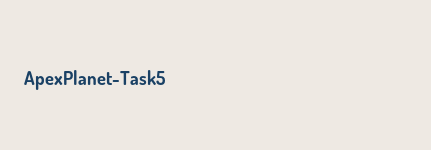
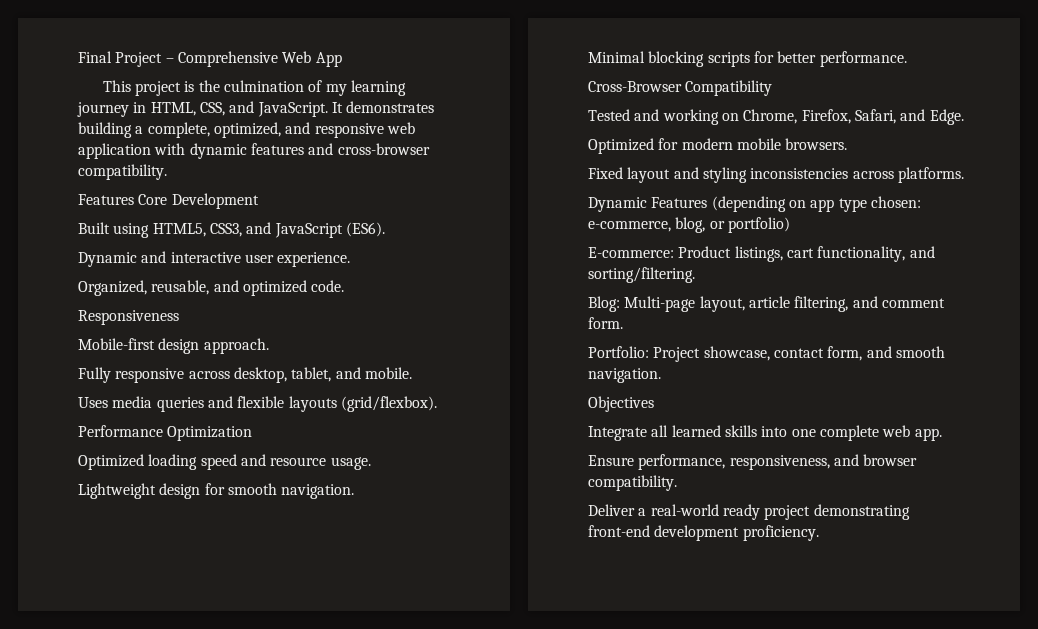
- ApexPlanet-Task5
+ Final Project – Comprehensive Web App
+ This project is the culmination of my learning journey in HTML, CSS, and JavaScript. It demonstrates building a complete, optimized, and responsive web application with dynamic features and cross-browser compatibility.
+ Features Core Development
+ Built using HTML5, CSS3, and JavaScript (ES6).
+ Dynamic and interactive user experience.
+ Organized, reusable, and optimized code.
+ Responsiveness
+ Mobile-first design approach.
+ Fully responsive across desktop, tablet, and mobile.
+ Uses media queries and flexible layouts (grid/flexbox).
+ Performance Optimization
+ Optimized loading speed and resource usage.
+ Lightweight design for smooth navigation.
+ Minimal blocking scripts for better performance.
+ Cross-Browser Compatibility
+ Tested and working on Chrome, Firefox, Safari, and Edge.
+ Optimized for modern mobile browsers.
+ Fixed layout and styling inconsistencies across platforms.
+ Dynamic Features (depending on app type chosen: e-commerce, blog, or portfolio)
+ E-commerce: Product listings, cart functionality, and sorting/filtering.
+ Blog: Multi-page layout, article filtering, and comment form.
+ Portfolio: Project showcase, contact form, and smooth navigation.
+ Objectives
+ Integrate all learned skills into one complete web app.
+ Ensure performance, responsiveness, and browser compatibility.
+ Deliver a real-world ready project demonstrating front-end development proficiency.

